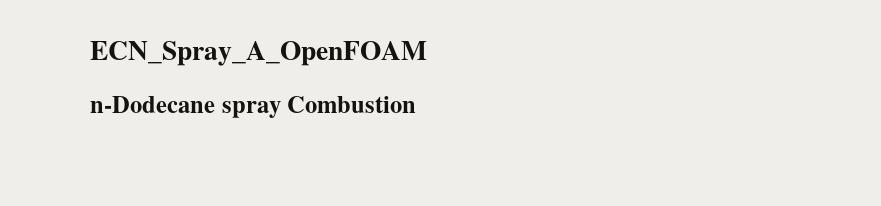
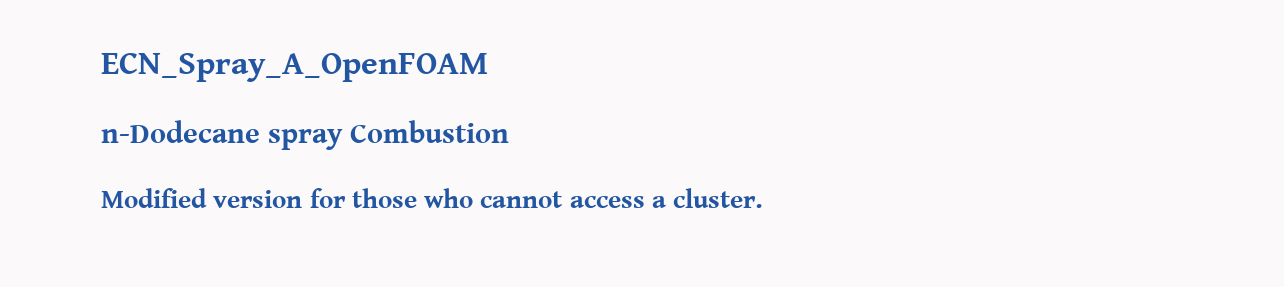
+ Modified version for those who cannot access a cluster.

